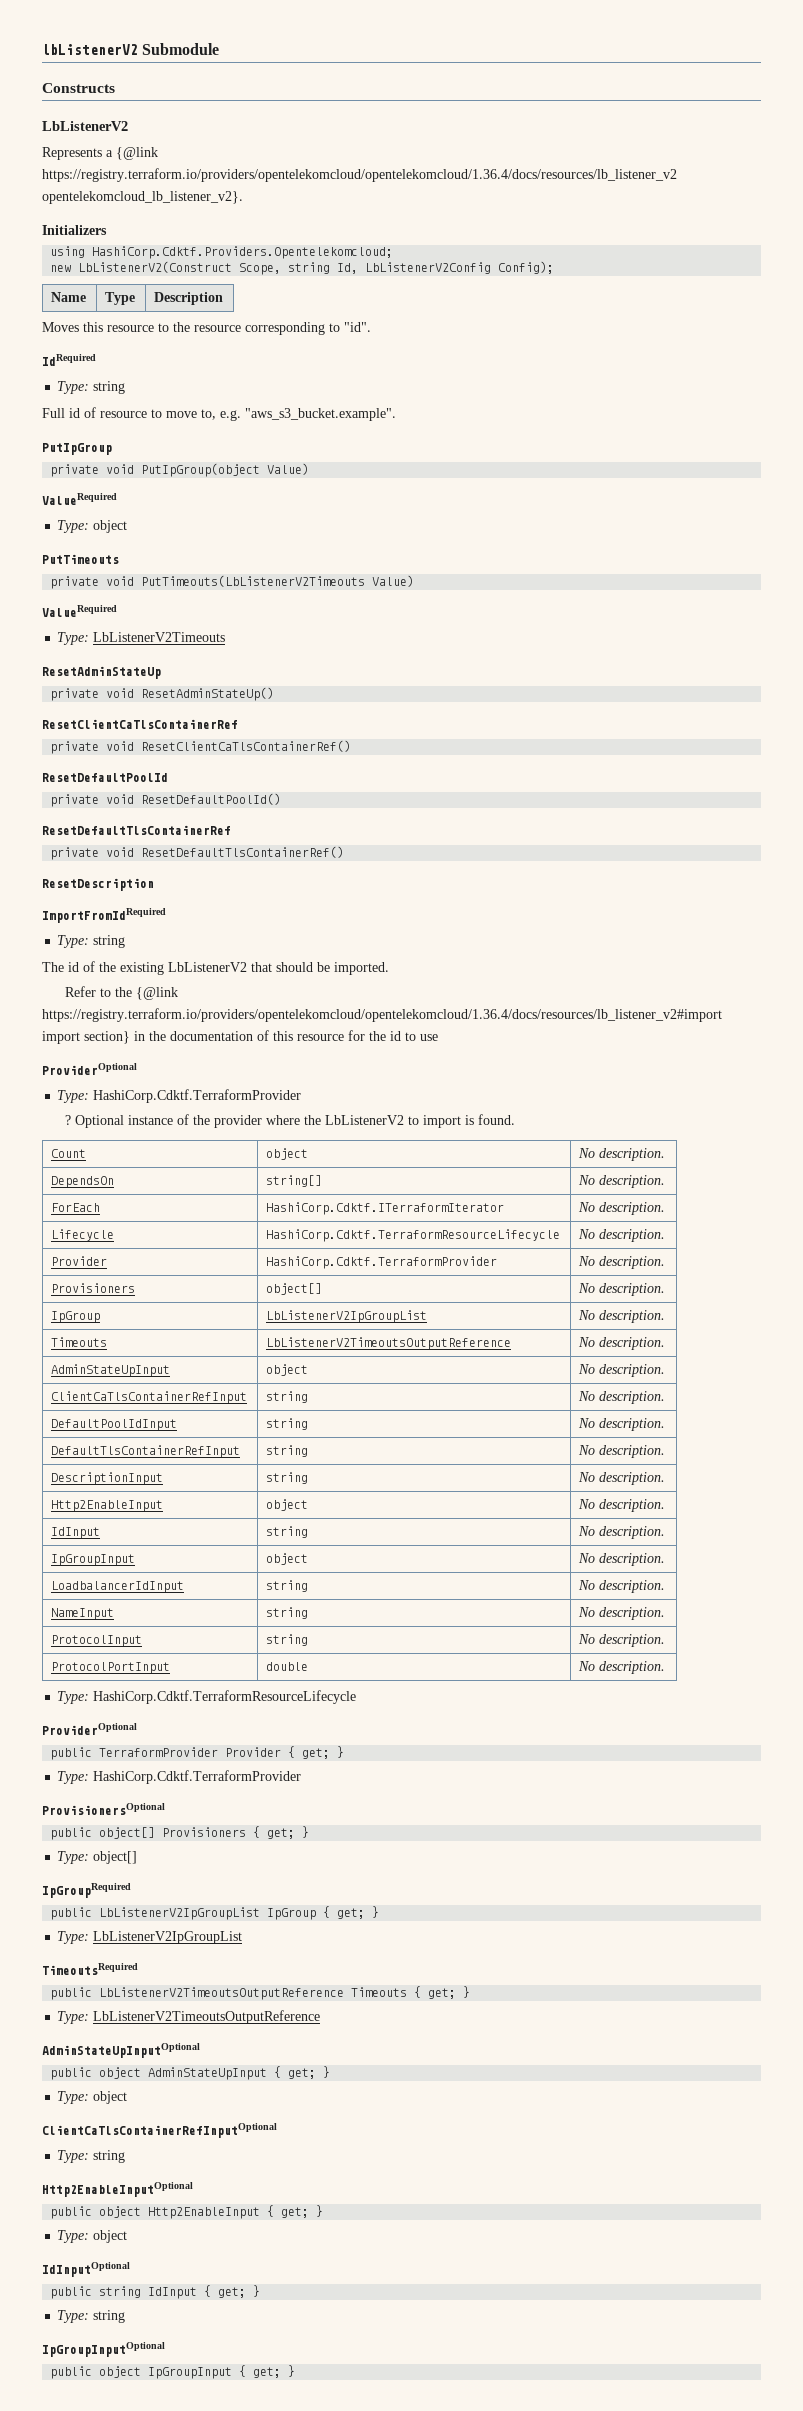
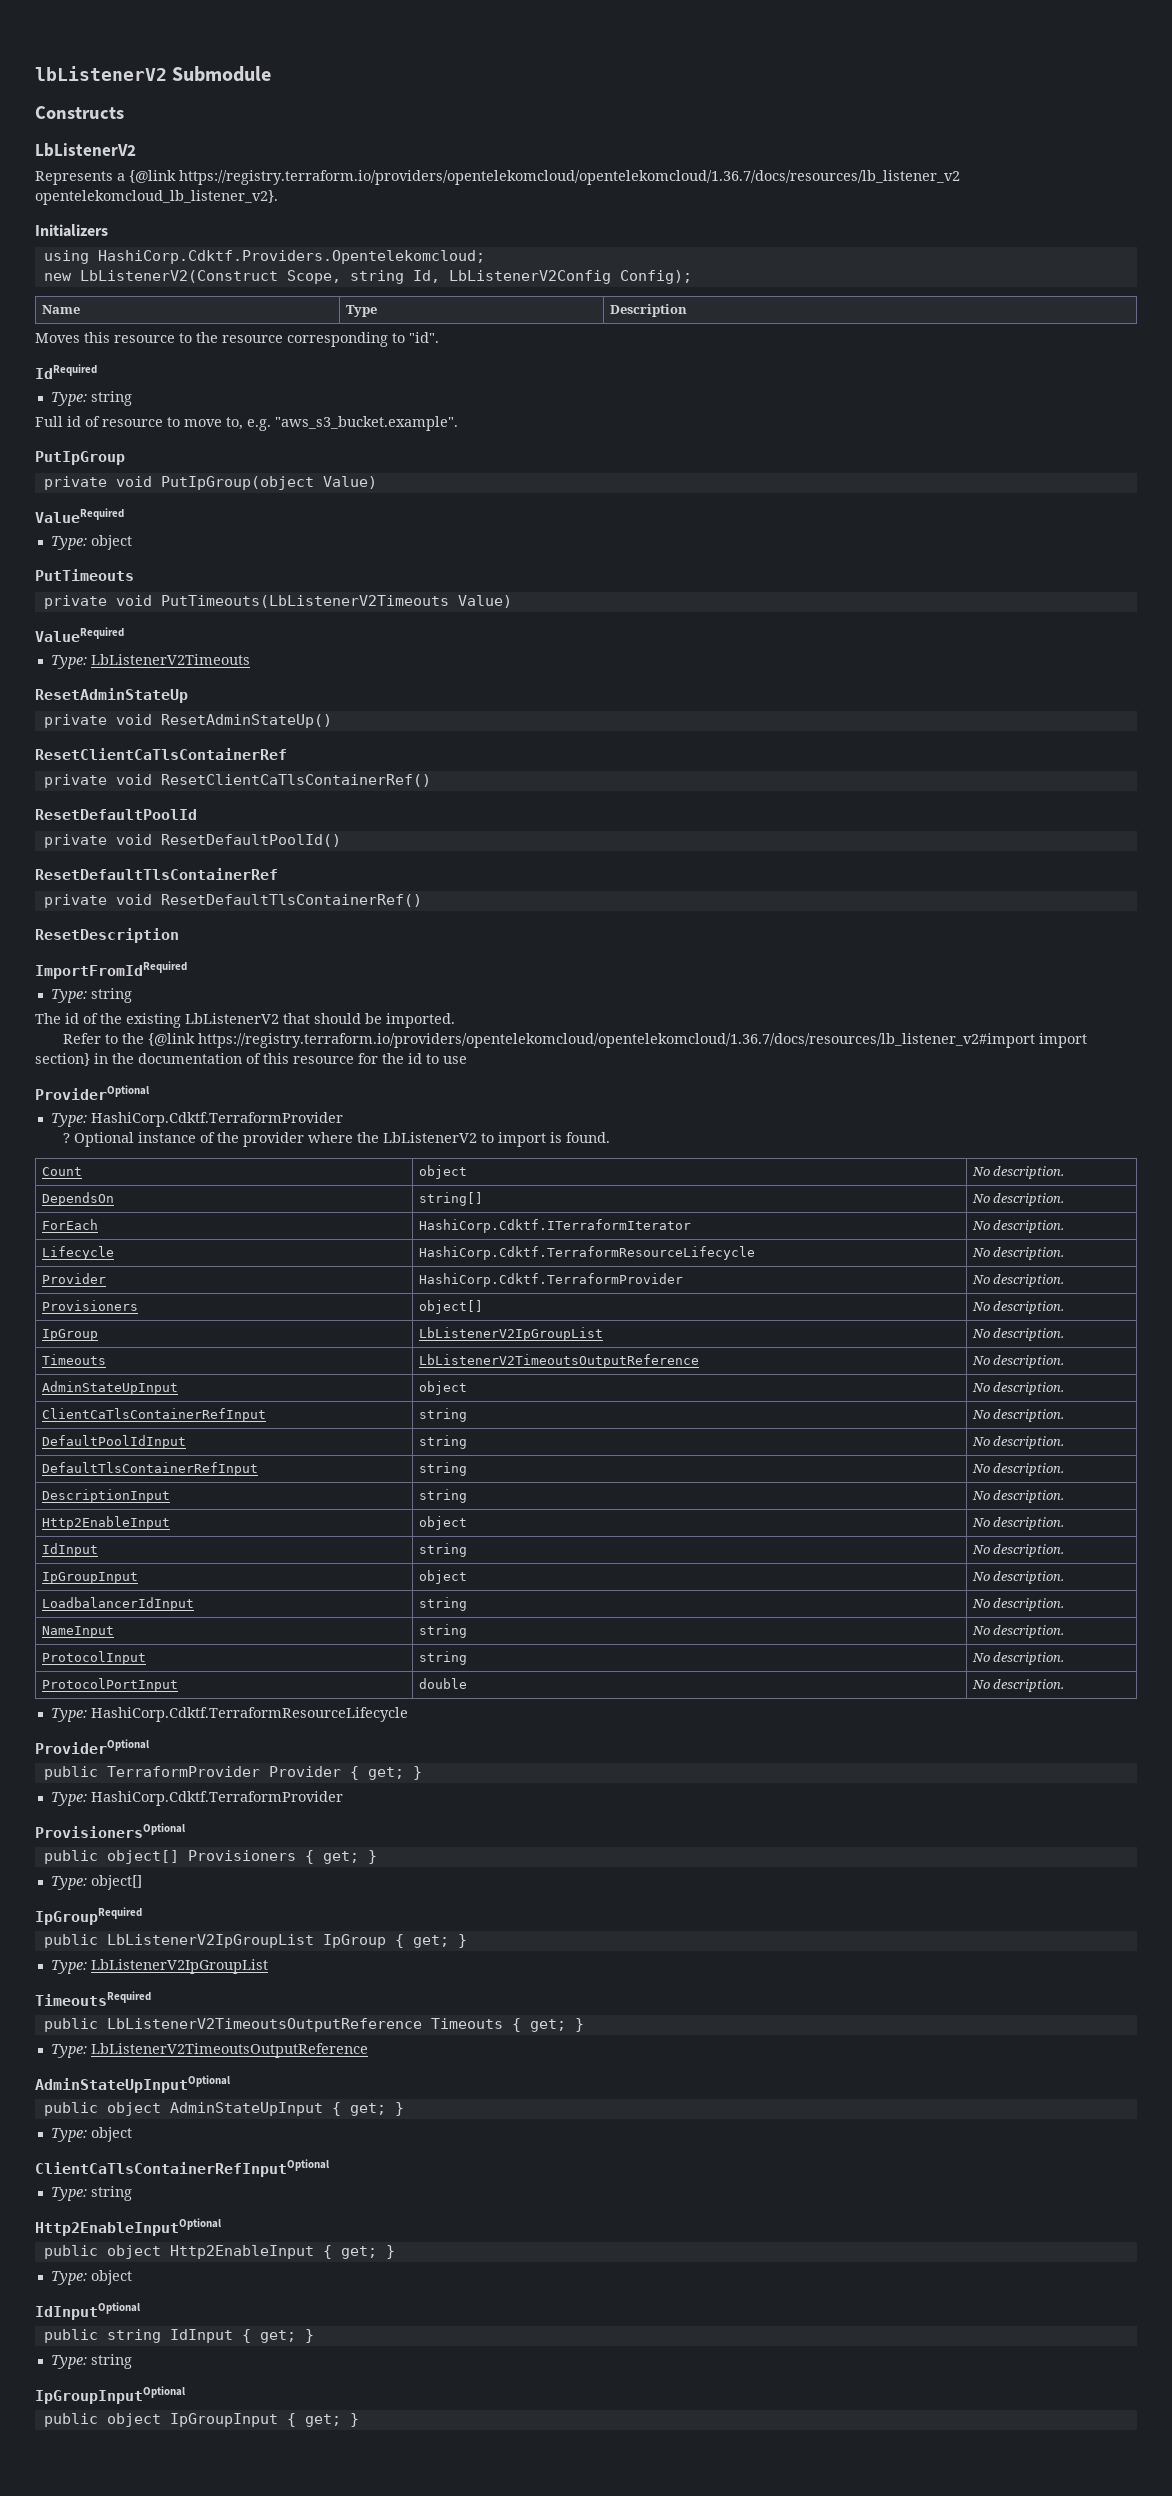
- Represents a {@link https://registry.terraform.io/providers/opentelekomcloud/opentelekomcloud/1.36.4/docs/resources/lb_listener_v2 opentelekomcloud_lb_listener_v2}.
+ Represents a {@link https://registry.terraform.io/providers/opentelekomcloud/opentelekomcloud/1.36.7/docs/resources/lb_listener_v2 opentelekomcloud_lb_listener_v2}.
- Refer to the {@link https://registry.terraform.io/providers/opentelekomcloud/opentelekomcloud/1.36.4/docs/resources/lb_listener_v2#import import section} in the documentation of this resource for the id to use
+ Refer to the {@link https://registry.terraform.io/providers/opentelekomcloud/opentelekomcloud/1.36.7/docs/resources/lb_listener_v2#import import section} in the documentation of this resource for the id to use

